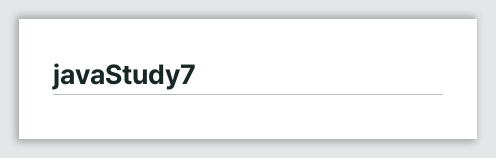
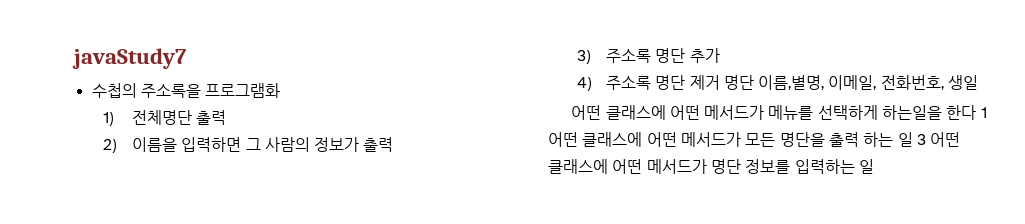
+ 수첩의 주소록을 프로그램화
+ 1) 전체명단 출력
+ 2) 이름을 입력하면 그 사람의 정보가 출력
+ 3) 주소록 명단 추가
+ 4) 주소록 명단 제거 명단 이름,별명, 이메일, 전화번호, 생일
+ 어떤 클래스에 어떤 메서드가 메뉴를 선택하게 하는일을 한다 1 어떤 클래스에 어떤 메서드가 모든 명단을 출력 하는 일 3 어떤 클래스에 어떤 메서드가 명단 정보를 입력하는 일

